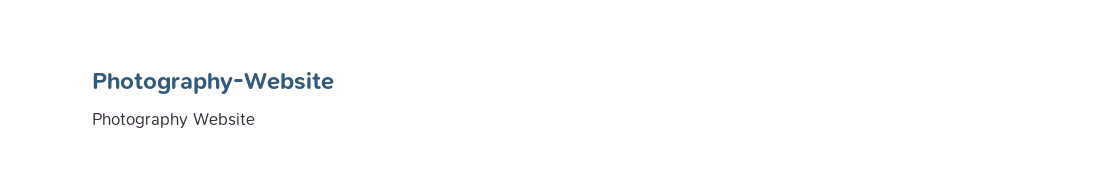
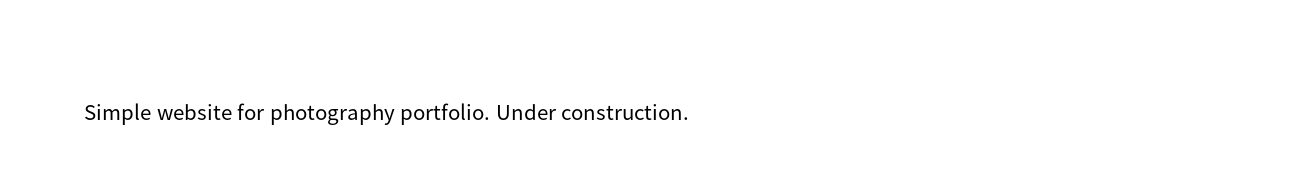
- Photography-Website
- Photography Website
+ Simple website for photography portfolio. Under construction.

